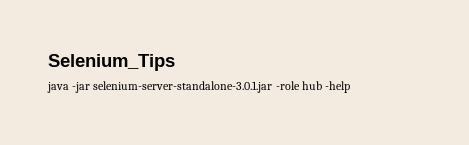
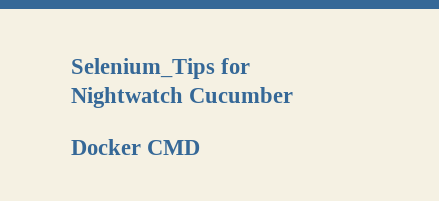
- Selenium_Tips
- java -jar selenium-server-standalone-3.0.1.jar -role hub -help
+ Selenium_Tips for Nightwatch Cucumber
+ Docker CMD

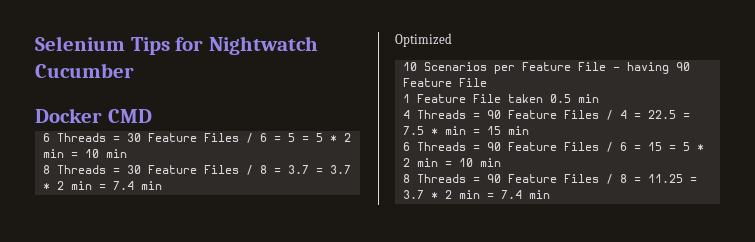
- Selenium_Tips for Nightwatch Cucumber
+ Selenium Tips for Nightwatch Cucumber
+ 6 Threads = 30 Feature Files / 6 = 5 = 5 * 2 min = 10 min
+ 8 Threads = 30 Feature Files / 8 = 3.7 = 3.7 * 2 min = 7.4 min
+ Optimized
+ 10 Scenarios per Feature File - having 90 Feature File
+ 1 Feature File taken 0.5 min
+ 4 Threads = 90 Feature Files / 4 = 22.5 = 7.5 * min = 15 min
+ 6 Threads = 90 Feature Files / 6 = 15 = 5 * 2 min = 10 min
+ 8 Threads = 90 Feature Files / 8 = 11.25 = 3.7 * 2 min = 7.4 min

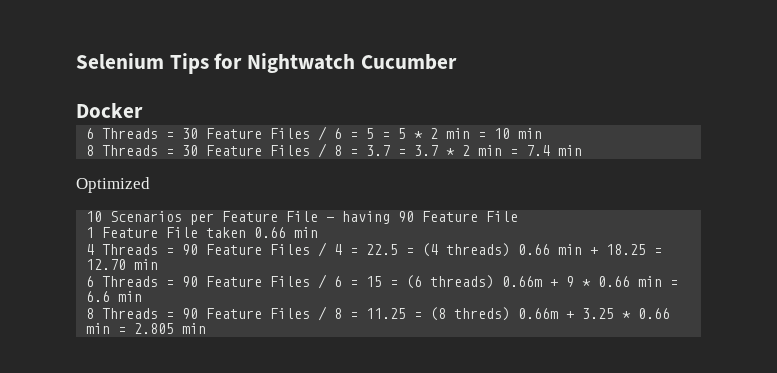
- Docker CMD
+ Docker
- 1 Feature File taken 0.5 min
+ 1 Feature File taken 0.66 min
- 4 Threads = 90 Feature Files / 4 = 22.5 = 7.5 * min = 15 min
+ 4 Threads = 90 Feature Files / 4 = 22.5 = (4 threads) 0.66 min + 18.25 = 12.70 min
- 6 Threads = 90 Feature Files / 6 = 15 = 5 * 2 min = 10 min
+ 6 Threads = 90 Feature Files / 6 = 15 = (6 threads) 0.66m + 9 * 0.66 min = 6.6 min
- 8 Threads = 90 Feature Files / 8 = 11.25 = 3.7 * 2 min = 7.4 min
+ 8 Threads = 90 Feature Files / 8 = 11.25 = (8 threds) 0.66m + 3.25 * 0.66 min = 2.805 min

